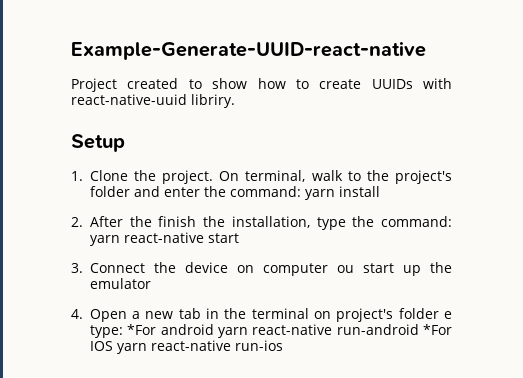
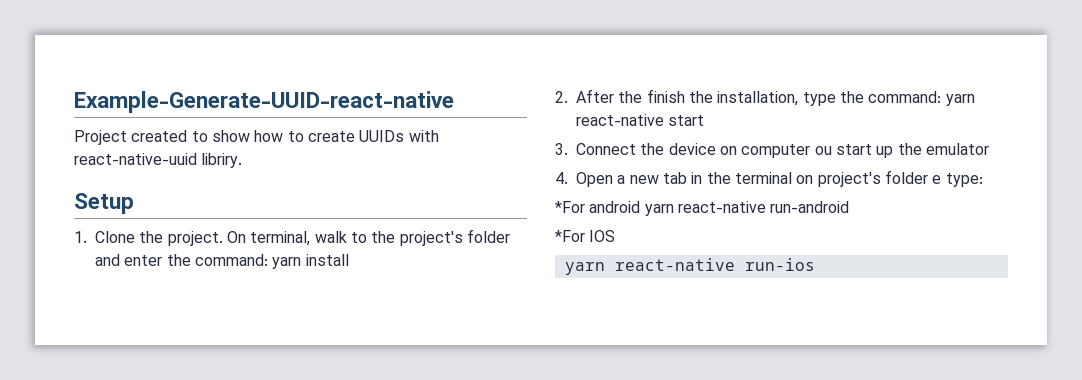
- 4. Open a new tab in the terminal on project's folder e type: *For android yarn react-native run-android *For IOS yarn react-native run-ios
+ 4. Open a new tab in the terminal on project's folder e type:
+ *For android yarn react-native run-android
+ *For IOS
+ yarn react-native run-ios

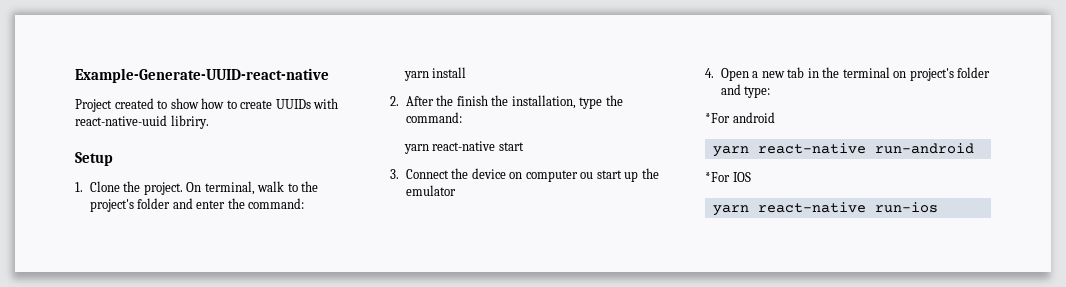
- On terminal, walk to the project's folder and enter the command: yarn install
+ On terminal, walk to the project's folder and enter the command:
+ yarn install
- 2. After the finish the installation, type the command: yarn react-native start
+ 2. After the finish the installation, type the command:
+ yarn react-native start
- 4. Open a new tab in the terminal on project's folder e type:
+ 4. Open a new tab in the terminal on project's folder and type:
- *For android yarn react-native run-android
+ *For android
+ yarn react-native run-android

